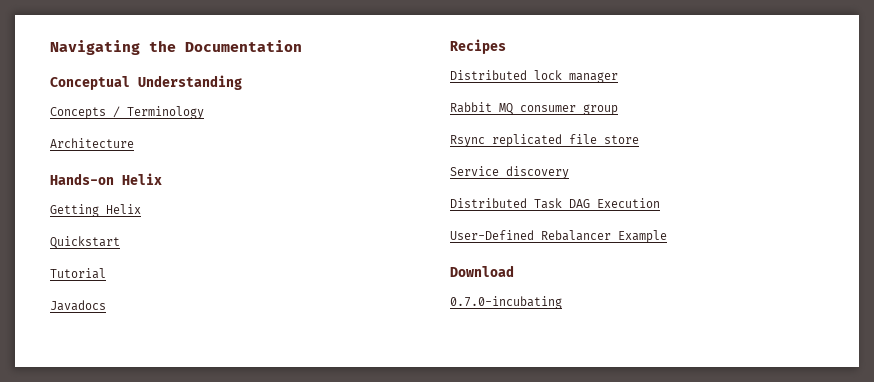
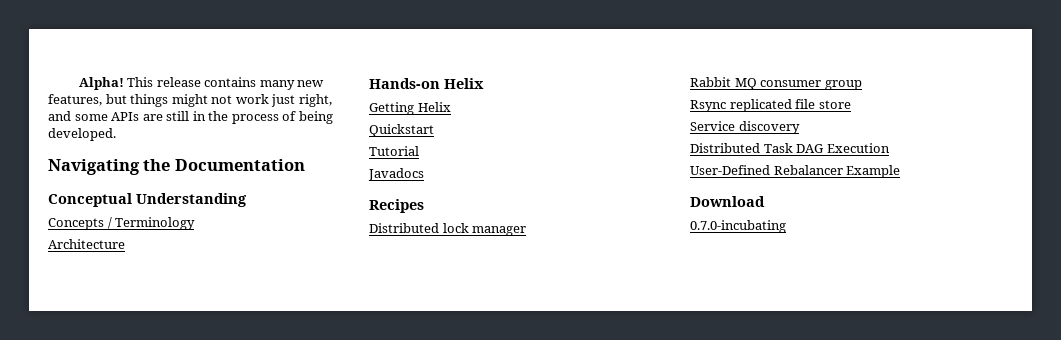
+ Alpha! This release contains many new features, but things might not work just right, and some APIs are still in the process of being developed.

